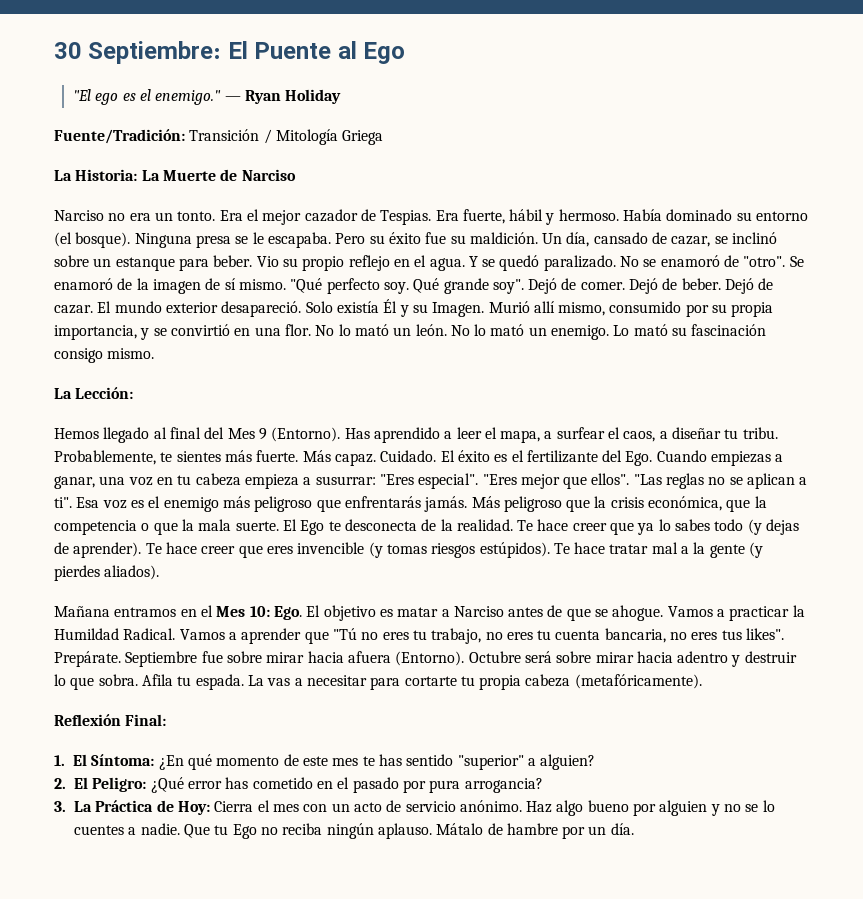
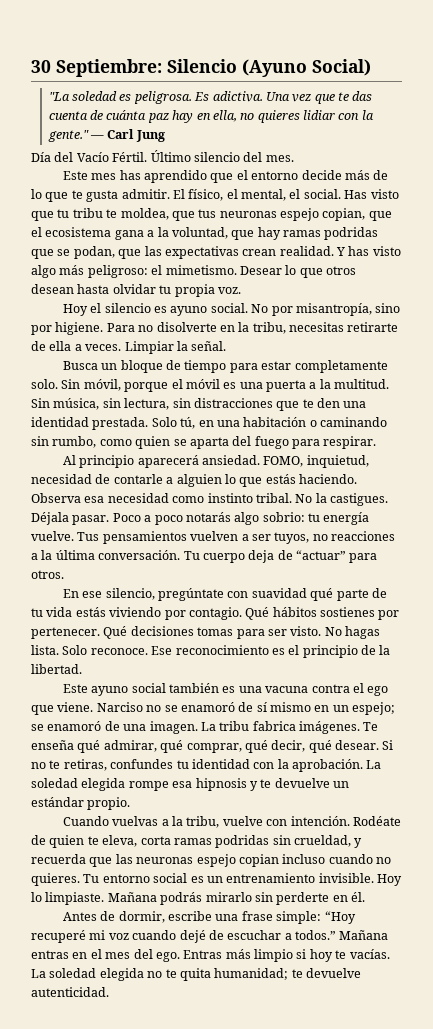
- 30 Septiembre: El Puente al Ego
- "El ego es el enemigo." — Ryan Holiday
- Fuente/Tradición: Transición / Mitología Griega
- La Historia: La Muerte de Narciso
- Narciso no era un tonto. Era el mejor cazador de Tespias. Era fuerte, hábil y hermoso. Había dominado su entorno (el bosque). Ninguna presa se le escapaba. Pero su éxito fue su maldición. Un día, cansado de cazar, se inclinó sobre un estanque para beber. Vio su propio reflejo en el agua. Y se quedó paralizado. No se enamoró de "otro". Se enamoró de la imagen de sí mismo. "Qué perfecto soy. Qué grande soy". Dejó de comer. Dejó de beber. Dejó de cazar. El mundo exterior desapareció. Solo existía Él y su Imagen. Murió allí mismo, consumido por su propia importancia, y se convirtió en una flor. No lo mató un león. No lo mató un enemigo. Lo mató su fascinación consigo mismo.
- La Lección:
- Hemos llegado al final del Mes 9 (Entorno). Has aprendido a leer el mapa, a surfear el caos, a diseñar tu tribu. Probablemente, te sientes más fuerte. Más capaz. Cuidado. El éxito es el fertilizante del Ego. Cuando empiezas a ganar, una voz en tu cabeza empieza a susurrar: "Eres especial". "Eres mejor que ellos". "Las reglas no se aplican a ti". Esa voz es el enemigo más peligroso que enfrentarás jamás. Más peligroso que la crisis económica, que la competencia o que la mala suerte. El Ego te desconecta de la realidad. Te hace creer que ya lo sabes todo (y dejas de aprender). Te hace creer que eres invencible (y tomas riesgos estúpidos). Te hace tratar mal a la gente (y pierdes aliados).
- Mañana entramos en el Mes 10: Ego. El objetivo es matar a Narciso antes de que se ahogue. Vamos a practicar la Humildad Radical. Vamos a aprender que "Tú no eres tu trabajo, no eres tu cuenta bancaria, no eres tus likes". Prepárate. Septiembre fue sobre mirar hacia afuera (Entorno). Octubre será sobre mirar hacia adentro y destruir lo que sobra. Afila tu espada. La vas a necesitar para cortarte tu propia cabeza (metafóricamente).
- Reflexión Final:
- 1. El Síntoma: ¿En qué momento de este mes te has sentido "superior" a alguien?
- 2. El Peligro: ¿Qué error has cometido en el pasado por pura arrogancia?
- 3. La Práctica de Hoy: Cierra el mes con un acto de servicio anónimo. Haz algo bueno por alguien y no se lo cuentes a nadie. Que tu Ego no reciba ningún aplauso. Mátalo de hambre por un día.
+ 30 Septiembre: Silencio (Ayuno Social)
+ "La soledad es peligrosa. Es adictiva. Una vez que te das cuenta de cuánta paz hay en ella, no quieres lidiar con la gente." — Carl Jung
+ Día del Vacío Fértil. Último silencio del mes.
+ Este mes has aprendido que el entorno decide más de lo que te gusta admitir. El físico, el mental, el social. Has visto que tu tribu te moldea, que tus neuronas espejo copian, que el ecosistema gana a la voluntad, que hay ramas podridas que se podan, que las expectativas crean realidad. Y has visto algo más peligroso: el mimetismo. Desear lo que otros desean hasta olvidar tu propia voz.
+ Hoy el silencio es ayuno social. No por misantropía, sino por higiene. Para no disolverte en la tribu, necesitas retirarte de ella a veces. Limpiar la señal.
+ Busca un bloque de tiempo para estar completamente solo. Sin móvil, porque el móvil es una puerta a la multitud. Sin música, sin lectura, sin distracciones que te den una identidad prestada. Solo tú, en una habitación o caminando sin rumbo, como quien se aparta del fuego para respirar.
+ Al principio aparecerá ansiedad. FOMO, inquietud, necesidad de contarle a alguien lo que estás haciendo. Observa esa necesidad como instinto tribal. No la castigues. Déjala pasar. Poco a poco notarás algo sobrio: tu energía vuelve. Tus pensamientos vuelven a ser tuyos, no reacciones a la última conversación. Tu cuerpo deja de “actuar” para otros.
+ En ese silencio, pregúntate con suavidad qué parte de tu vida estás viviendo por contagio. Qué hábitos sostienes por pertenecer. Qué decisiones tomas para ser visto. No hagas lista. Solo reconoce. Ese reconocimiento es el principio de la libertad.
+ Este ayuno social también es una vacuna contra el ego que viene. Narciso no se enamoró de sí mismo en un espejo; se enamoró de una imagen. La tribu fabrica imágenes. Te enseña qué admirar, qué comprar, qué decir, qué desear. Si no te retiras, confundes tu identidad con la aprobación. La soledad elegida rompe esa hipnosis y te devuelve un estándar propio.
+ Cuando vuelvas a la tribu, vuelve con intención. Rodéate de quien te eleva, corta ramas podridas sin crueldad, y recuerda que las neuronas espejo copian incluso cuando no quieres. Tu entorno social es un entrenamiento invisible. Hoy lo limpiaste. Mañana podrás mirarlo sin perderte en él.
+ Antes de dormir, escribe una frase simple: “Hoy recuperé mi voz cuando dejé de escuchar a todos.” Mañana entras en el mes del ego. Entras más limpio si hoy te vacías. La soledad elegida no te quita humanidad; te devuelve autenticidad.

